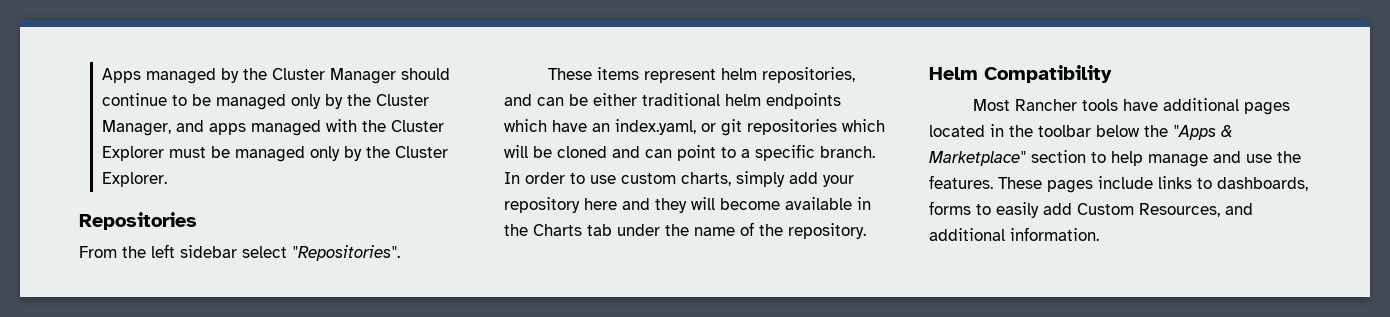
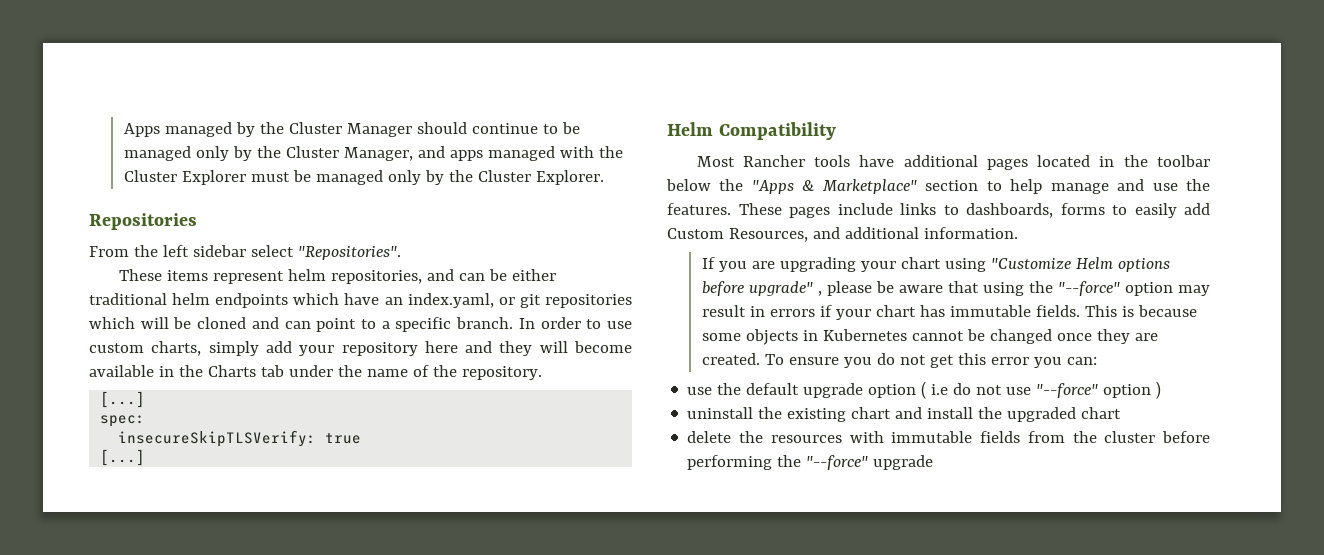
  In order to use custom charts, simply add your repository here and they will become available in the Charts tab under the name of the repository.
+ [...]
+ spec:
+ insecureSkipTLSVerify: true
+ [...]
+ If you are upgrading your chart using "Customize Helm options before upgrade" , please be aware that using the "--force" option may result in errors if your chart has immutable fields. This is because some objects in Kubernetes cannot be changed once they are created. To ensure you do not get this error you can:
+ use the default upgrade option ( i.e do not use "--force" option )
+ uninstall the existing chart and install the upgraded chart
+ delete the resources with immutable fields from the cluster before performing the "--force" upgrade

